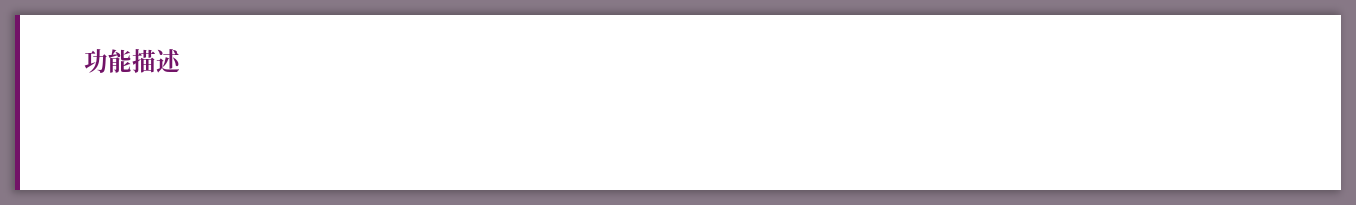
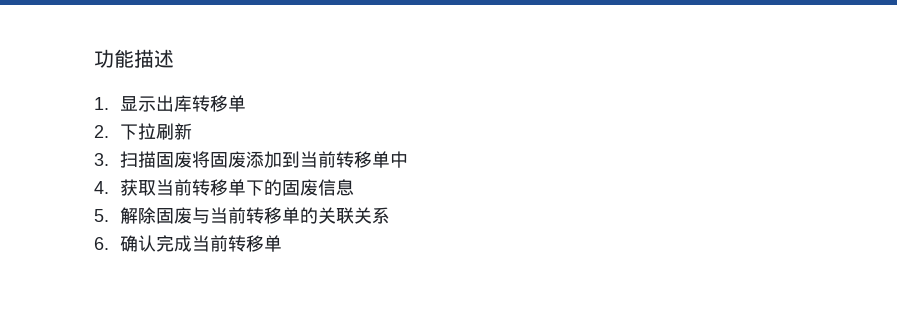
+ 1.显示出库转移单
+ 2.下拉刷新
+ 3.扫描固废将固废添加到当前转移单中
+ 4.获取当前转移单下的固废信息
+ 5.解除固废与当前转移单的关联关系
+ 6.确认完成当前转移单

